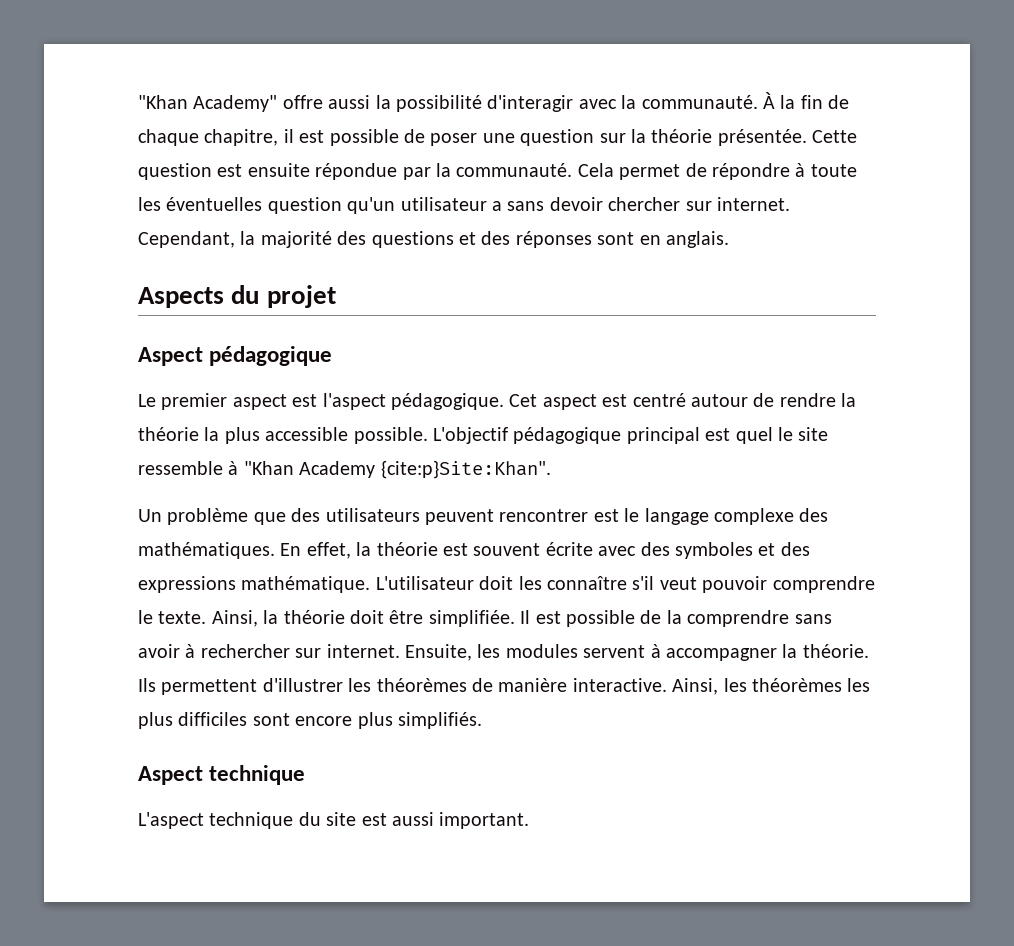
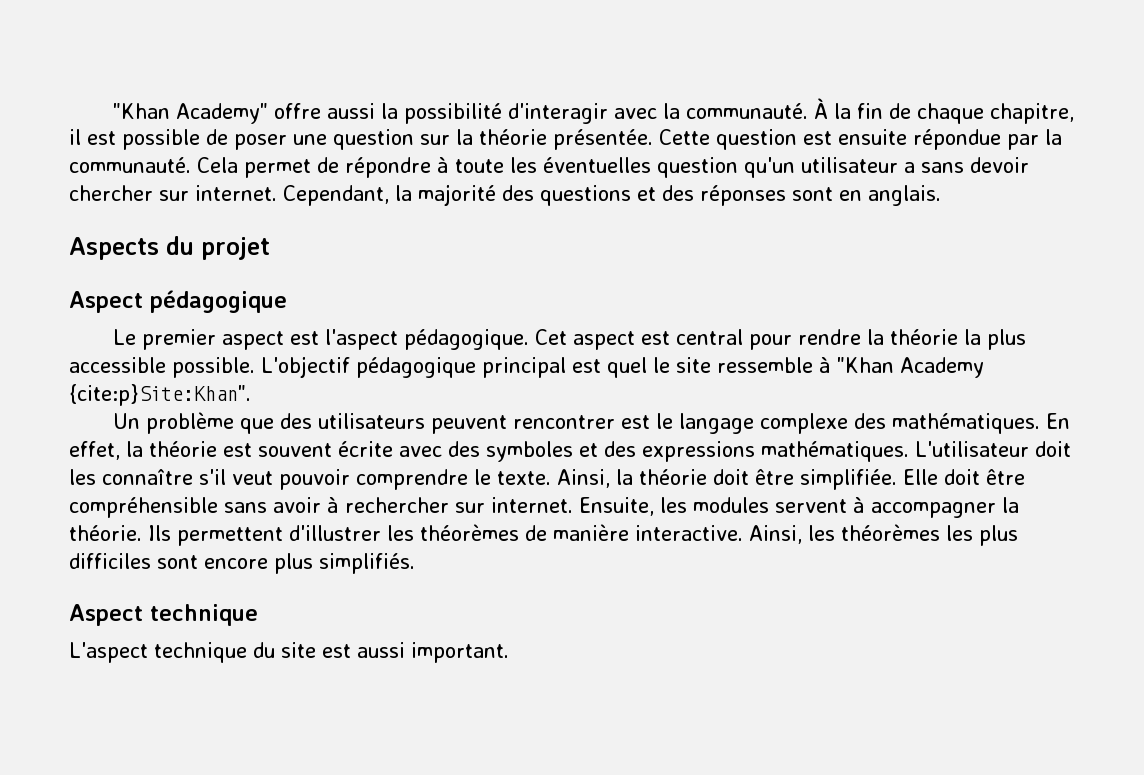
- Cet aspect est centré autour de rendre la théorie la plus accessible possible.
+ Cet aspect est central pour rendre la théorie la plus accessible possible.
- En effet, la théorie est souvent écrite avec des symboles et des expressions mathématique.
+ En effet, la théorie est souvent écrite avec des symboles et des expressions mathématiques.
- Il est possible de la comprendre sans avoir à rechercher sur internet.
+ Elle doit être compréhensible sans avoir à rechercher sur internet.

